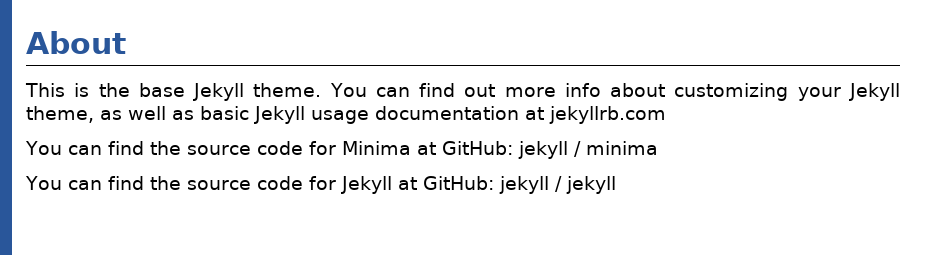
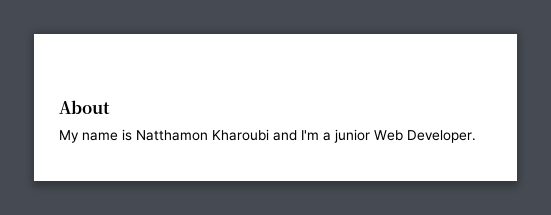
- This is the base Jekyll theme. You can find out more info about customizing your Jekyll theme, as well as basic Jekyll usage documentation at jekyllrb.com
- You can find the source code for Minima at GitHub: jekyll / minima
- You can find the source code for Jekyll at GitHub: jekyll / jekyll
+ My name is Natthamon Kharoubi and I'm a junior Web Developer.

